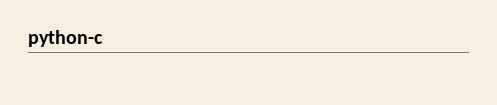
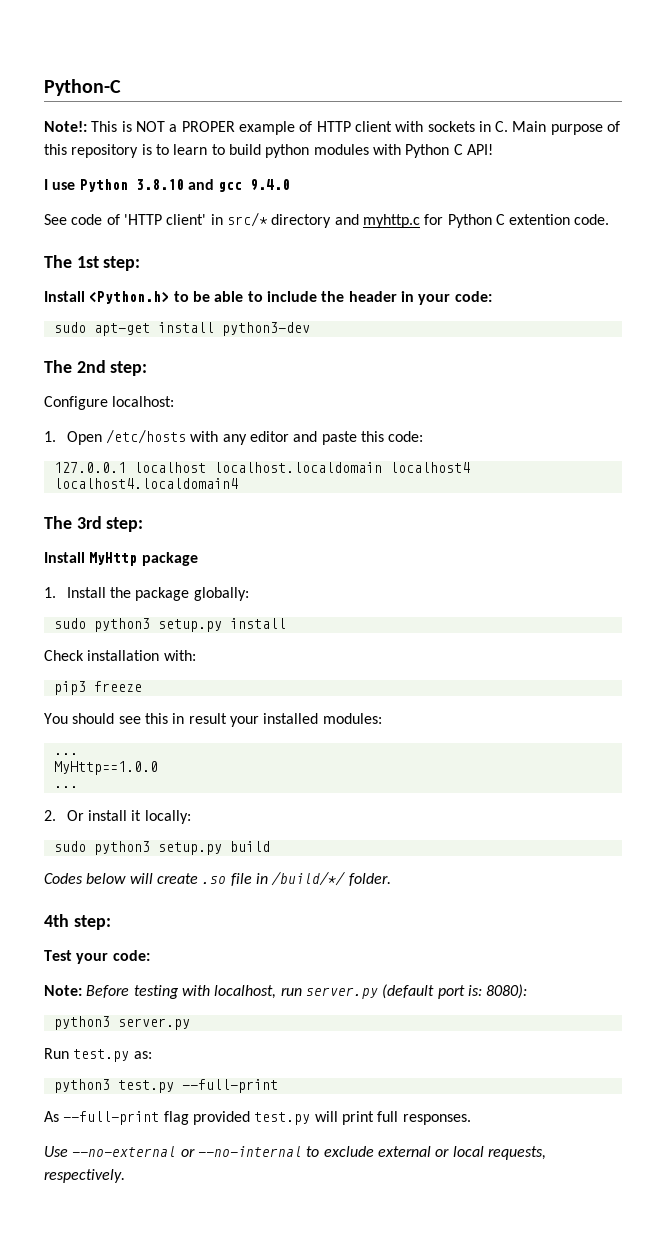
- python-c
+ Python-C
+ Note!: This is NOT a PROPER example of HTTP client with sockets in C. Main purpose of this repository is to learn to build python modules with Python C API!
+ I use Python 3.8.10 and gcc 9.4.0
+ See code of 'HTTP client' in src/* directory and myhttp.c for Python C extention code.
+ The 1st step:
+ Install <Python.h> to be able to include the header in your code:
+ sudo apt-get install python3-dev
+ The 2nd step:
+ Configure localhost:
+ 1. Open /etc/hosts with any editor and paste this code:
+ 127.0.0.1 localhost localhost.localdomain localhost4 localhost4.localdomain4
+ The 3rd step:
+ Install MyHttp package
+ 1. Install the package globally:
+ sudo python3 setup.py install
+ Check installation with:
+ pip3 freeze
+ You should see this in result your installed modules:
+ ...
+ MyHttp==1.0.0
+ ...
+ 2. Or install it locally:
+ sudo python3 setup.py build
+ Codes below will create .so file in /build/*/ folder.
+ 4th step:
+ Test your code:
+ Note: Before testing with localhost, run server.py (default port is: 8080):
+ python3 server.py
+ Run test.py as:
+ python3 test.py --full-print
+ As --full-print flag provided test.py will print full responses.
+ Use --no-external or --no-internal to exclude external or local requests, respectively.

